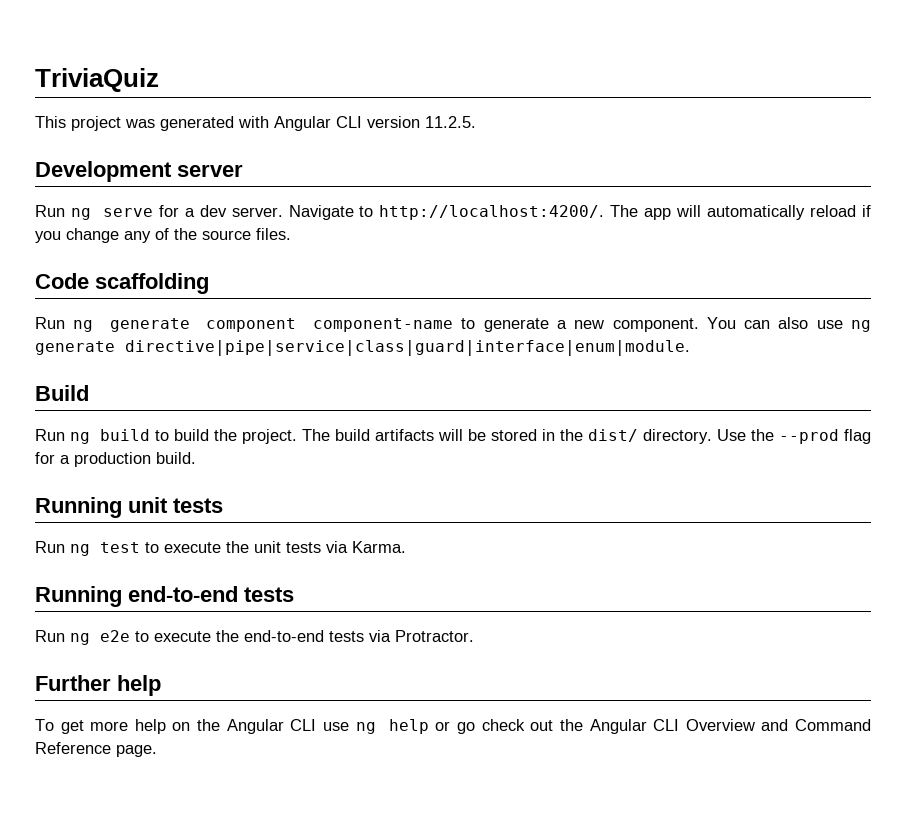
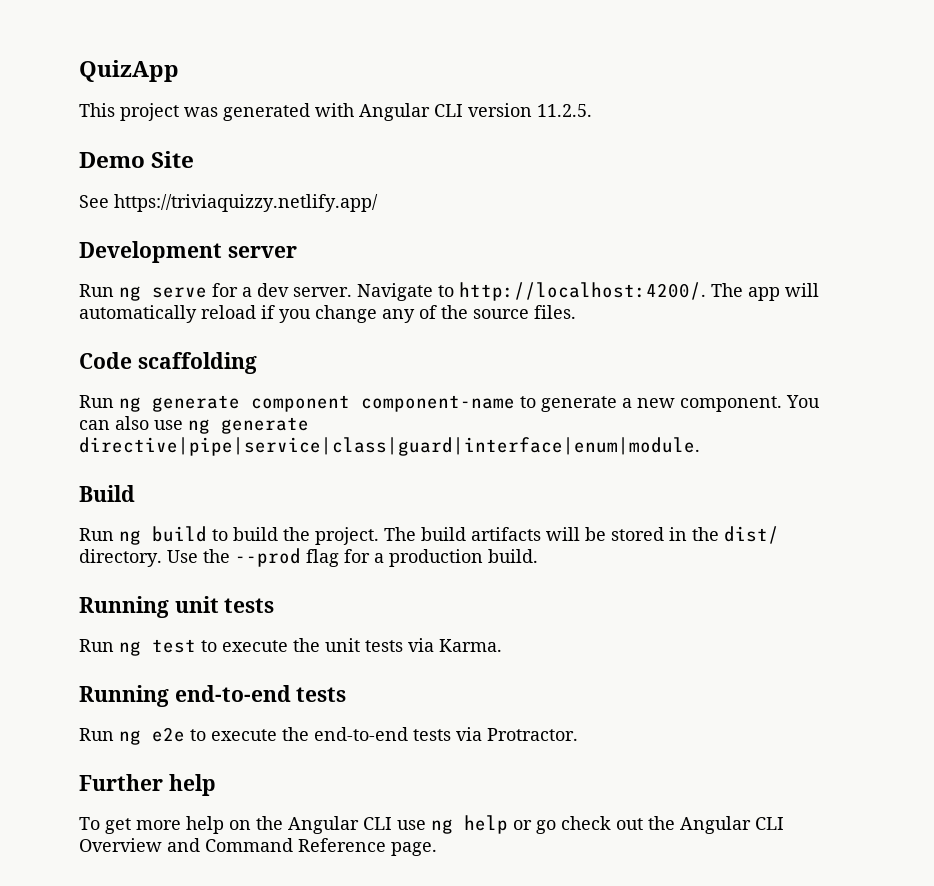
- TriviaQuiz
+ QuizApp
+ Demo Site
+ See https://triviaquizzy.netlify.app/

